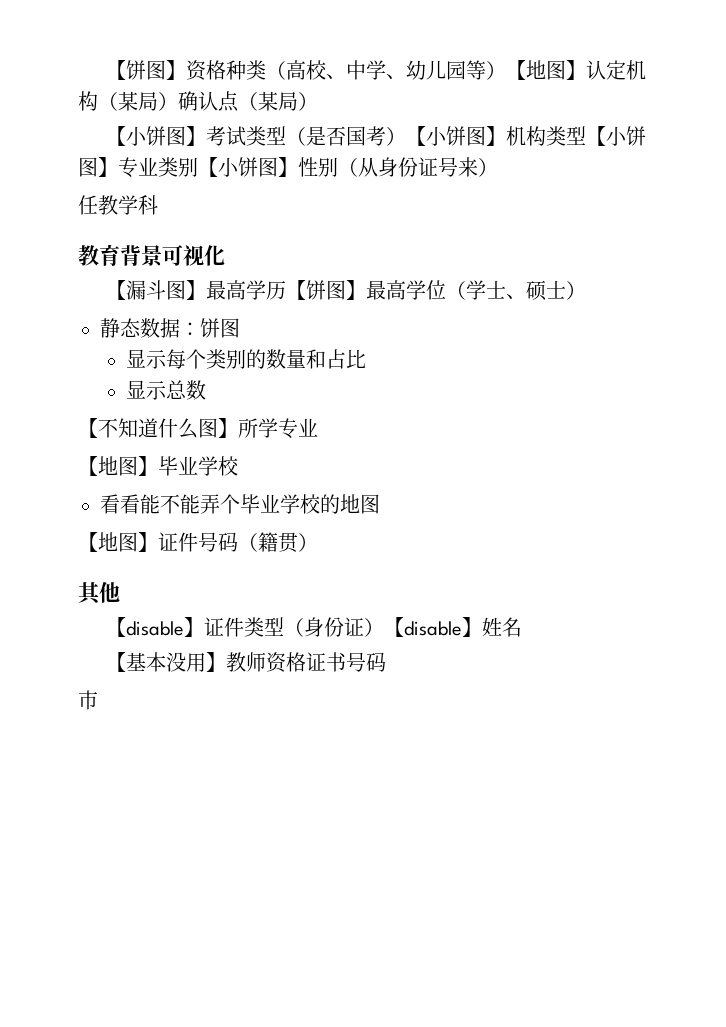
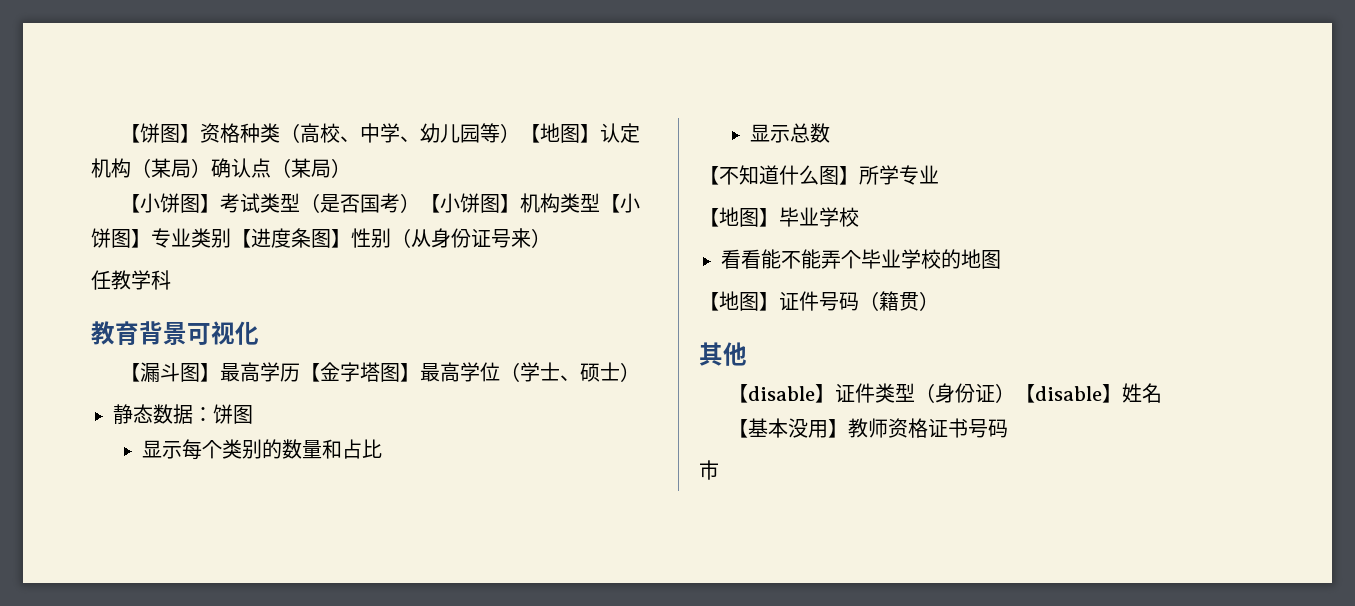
- 【小饼图】考试类型（是否国考）【小饼图】机构类型【小饼图】专业类别【小饼图】性别（从身份证号来）
+ 【小饼图】考试类型（是否国考）【小饼图】机构类型【小饼图】专业类别【进度条图】性别（从身份证号来）
- 【漏斗图】最高学历【饼图】最高学位（学士、硕士）
+ 【漏斗图】最高学历【金字塔图】最高学位（学士、硕士）

